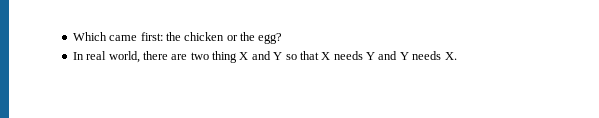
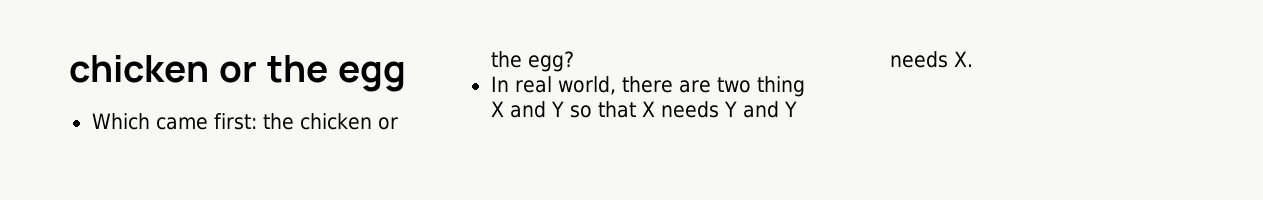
+ chicken or the egg

